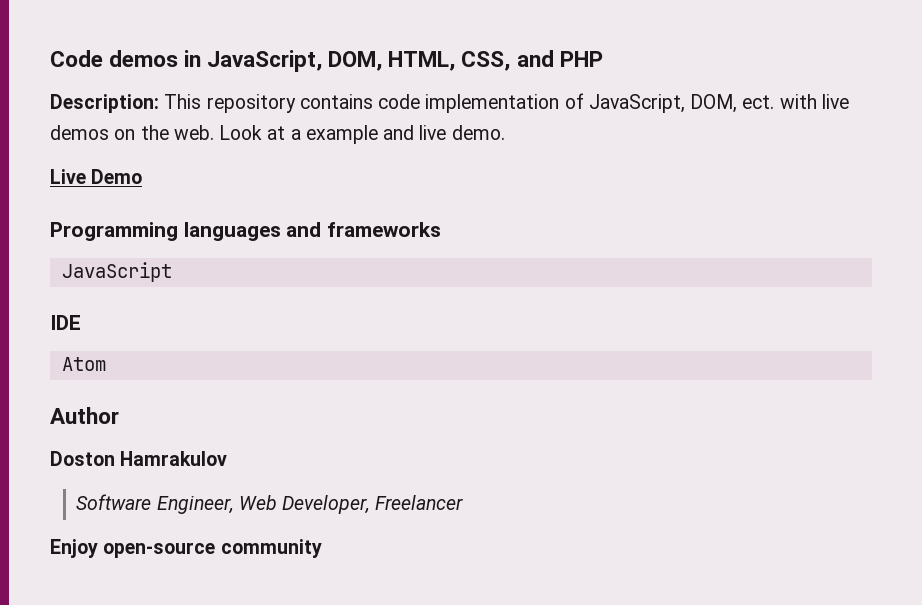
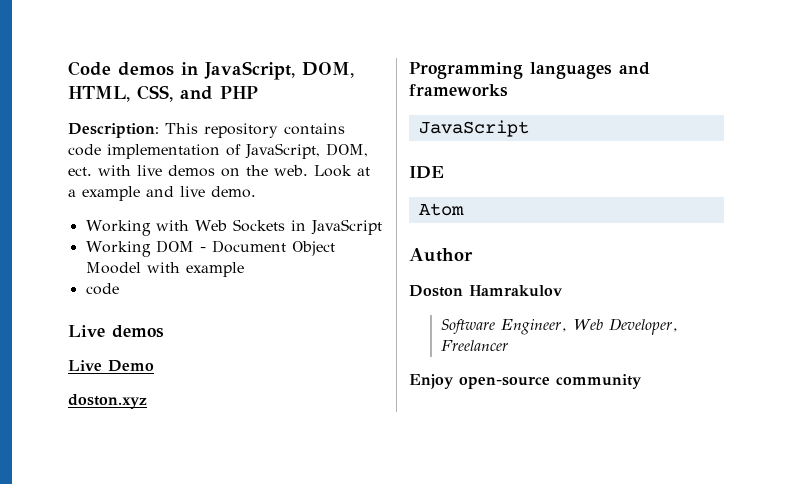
+ Working with Web Sockets in JavaScript
+ Working DOM - Document Object Moodel with example
+ code
+ Live demos
+ doston.xyz

